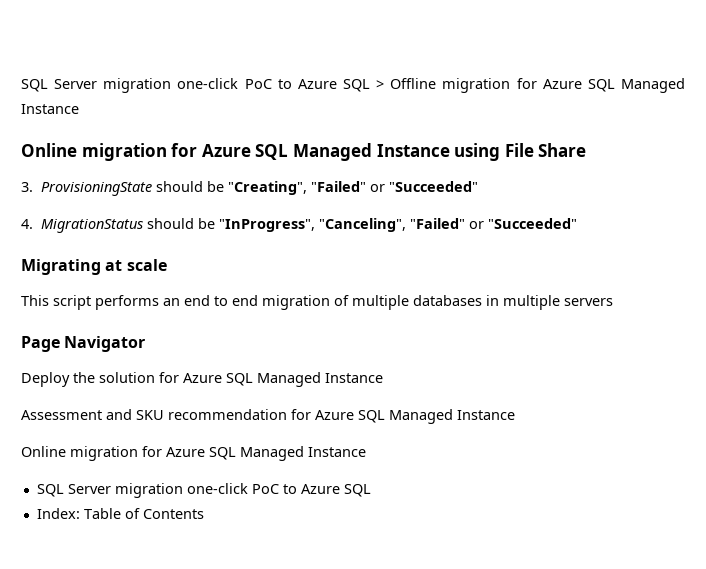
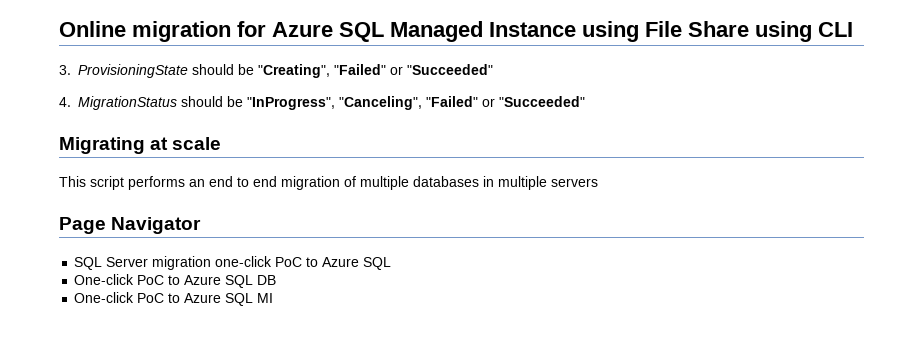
- SQL Server migration one-click PoC to Azure SQL > Offline migration for Azure SQL Managed Instance
- Online migration for Azure SQL Managed Instance using File Share
+ Online migration for Azure SQL Managed Instance using File Share using CLI
- Deploy the solution for Azure SQL Managed Instance
- Assessment and SKU recommendation for Azure SQL Managed Instance
- Online migration for Azure SQL Managed Instance
- Index: Table of Contents
+ One-click PoC to Azure SQL DB
+ One-click PoC to Azure SQL MI

